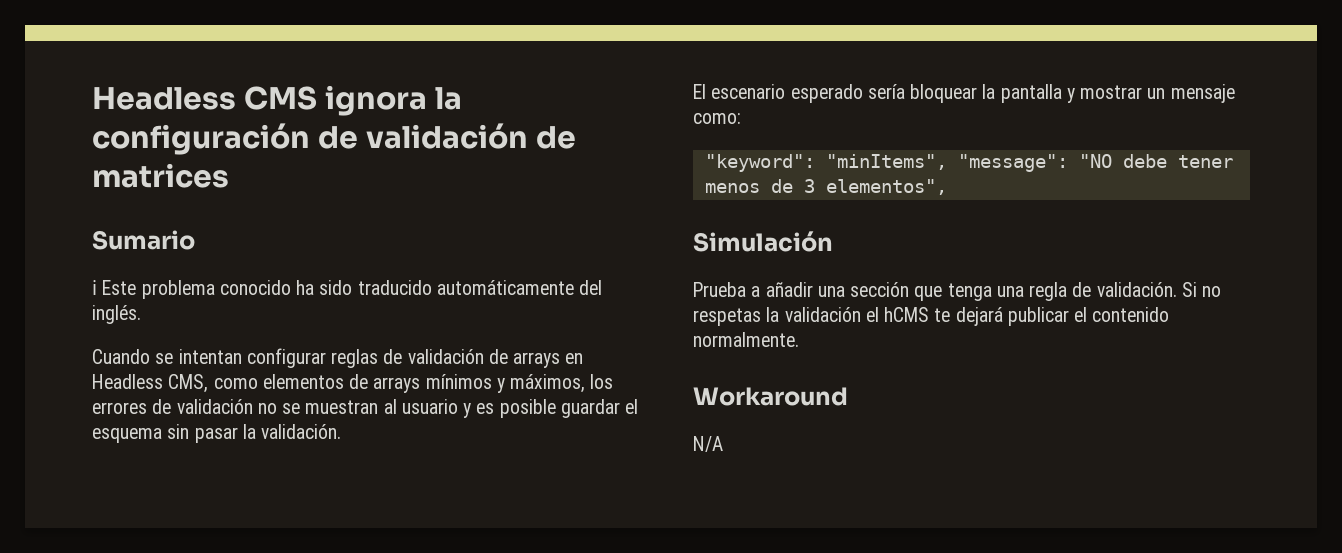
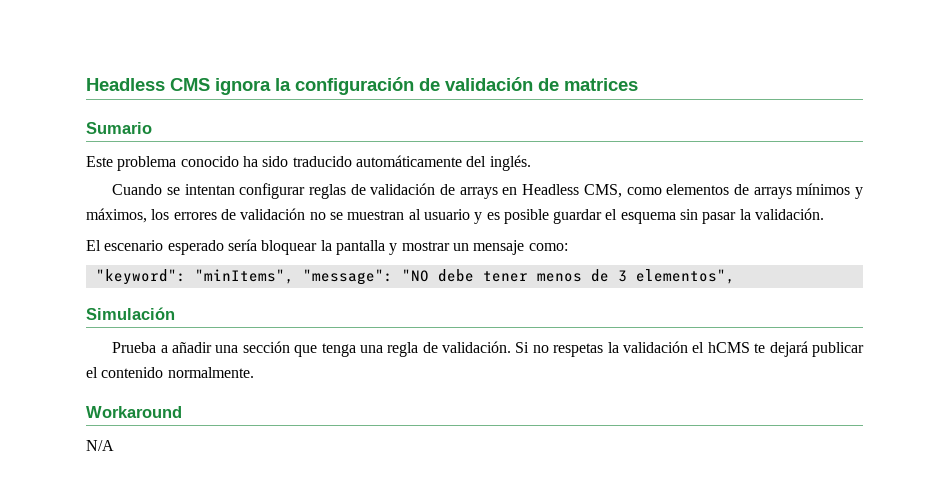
- ℹ Este problema conocido ha sido traducido automáticamente del inglés.
+ Este problema conocido ha sido traducido automáticamente del inglés.

